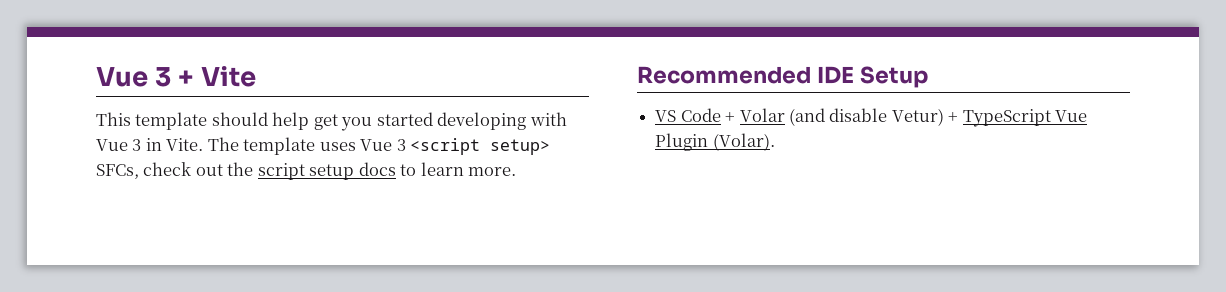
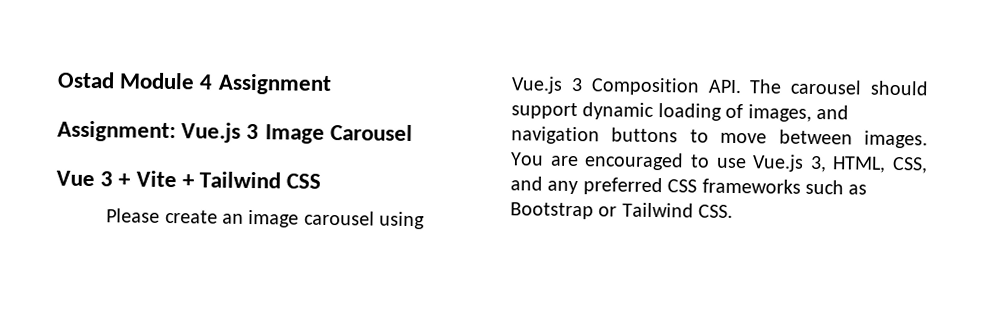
- Vue 3 + Vite
- This template should help get you started developing with Vue 3 in Vite. The template uses Vue 3 <script setup> SFCs, check out the script setup docs to learn more.
- Recommended IDE Setup
- VS Code + Volar (and disable Vetur) + TypeScript Vue Plugin (Volar).
+ Ostad Module 4 Assignment
+ Assignment: Vue.js 3 Image Carousel
+ Vue 3 + Vite + Tailwind CSS
+ Please create an image carousel using Vue.js 3 Composition API. The carousel should support dynamic loading of images, and navigation buttons to move between images. You are encouraged to use Vue.js 3, HTML, CSS, and any preferred CSS frameworks such as Bootstrap or Tailwind CSS.

